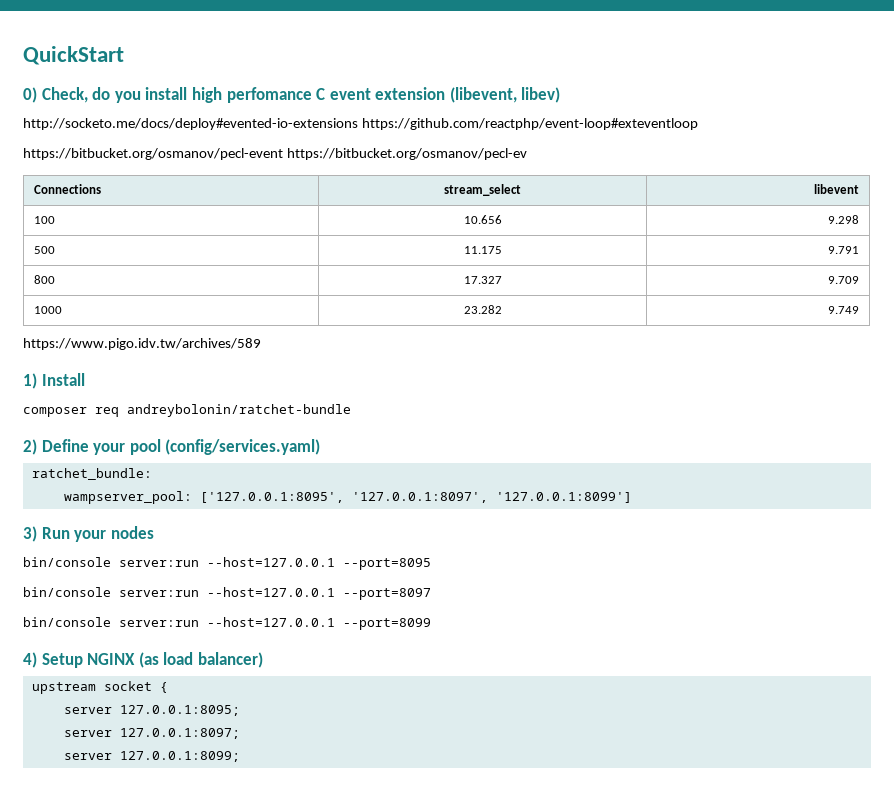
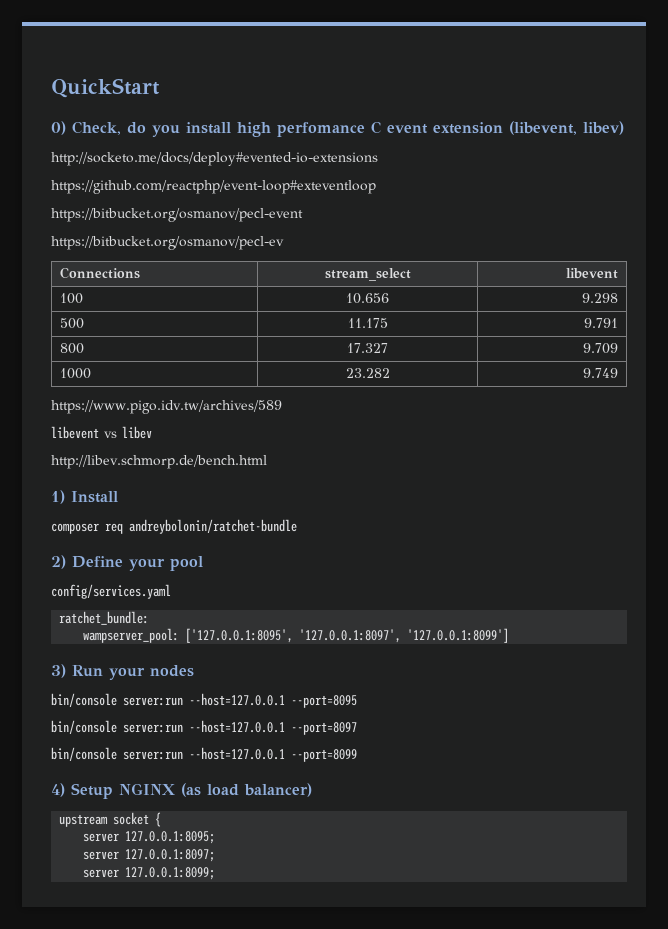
- http://socketo.me/docs/deploy#evented-io-extensions https://github.com/reactphp/event-loop#exteventloop
+ http://socketo.me/docs/deploy#evented-io-extensions
+ https://github.com/reactphp/event-loop#exteventloop
- https://bitbucket.org/osmanov/pecl-event https://bitbucket.org/osmanov/pecl-ev
+ https://bitbucket.org/osmanov/pecl-event
+ https://bitbucket.org/osmanov/pecl-ev
+ libevent vs libev
+ http://libev.schmorp.de/bench.html
- 2) Define your pool (config/services.yaml)
+ 2) Define your pool
+ config/services.yaml

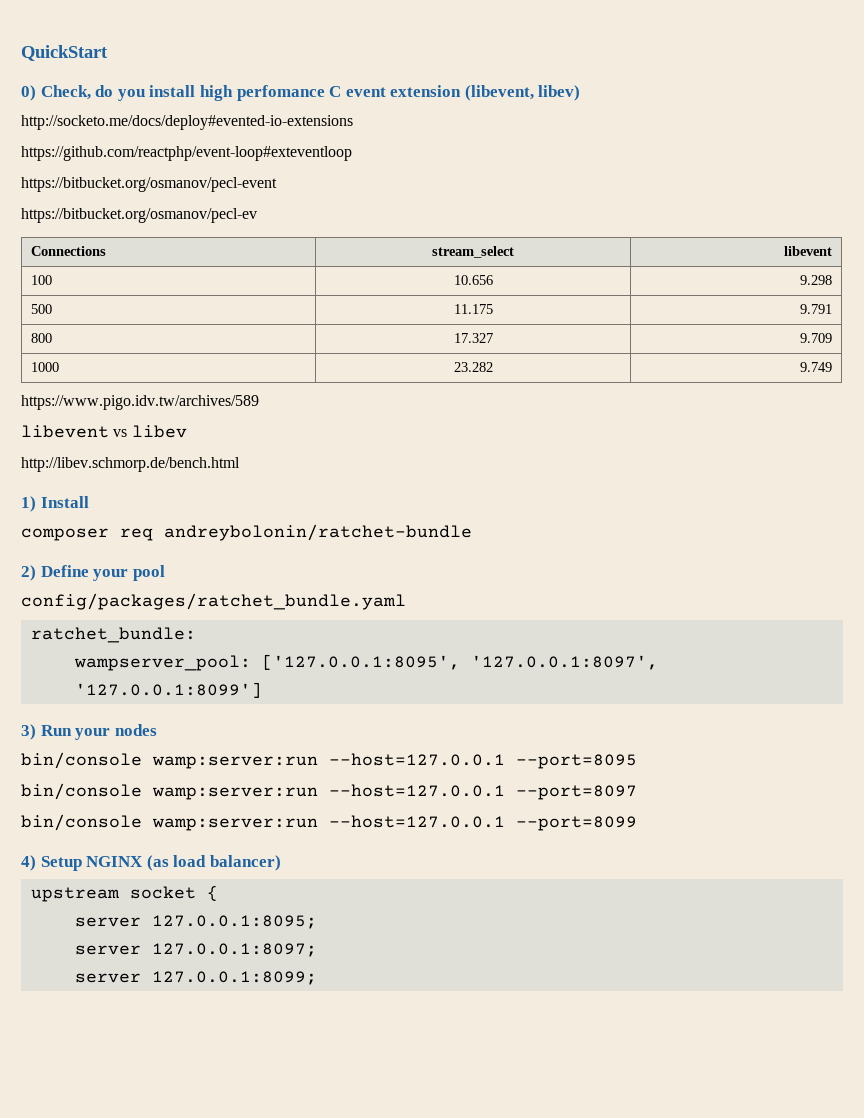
- config/services.yaml
+ config/packages/ratchet_bundle.yaml
- bin/console server:run --host=127.0.0.1 --port=8095
+ bin/console wamp:server:run --host=127.0.0.1 --port=8095
- bin/console server:run --host=127.0.0.1 --port=8097
+ bin/console wamp:server:run --host=127.0.0.1 --port=8097
- bin/console server:run --host=127.0.0.1 --port=8099
+ bin/console wamp:server:run --host=127.0.0.1 --port=8099

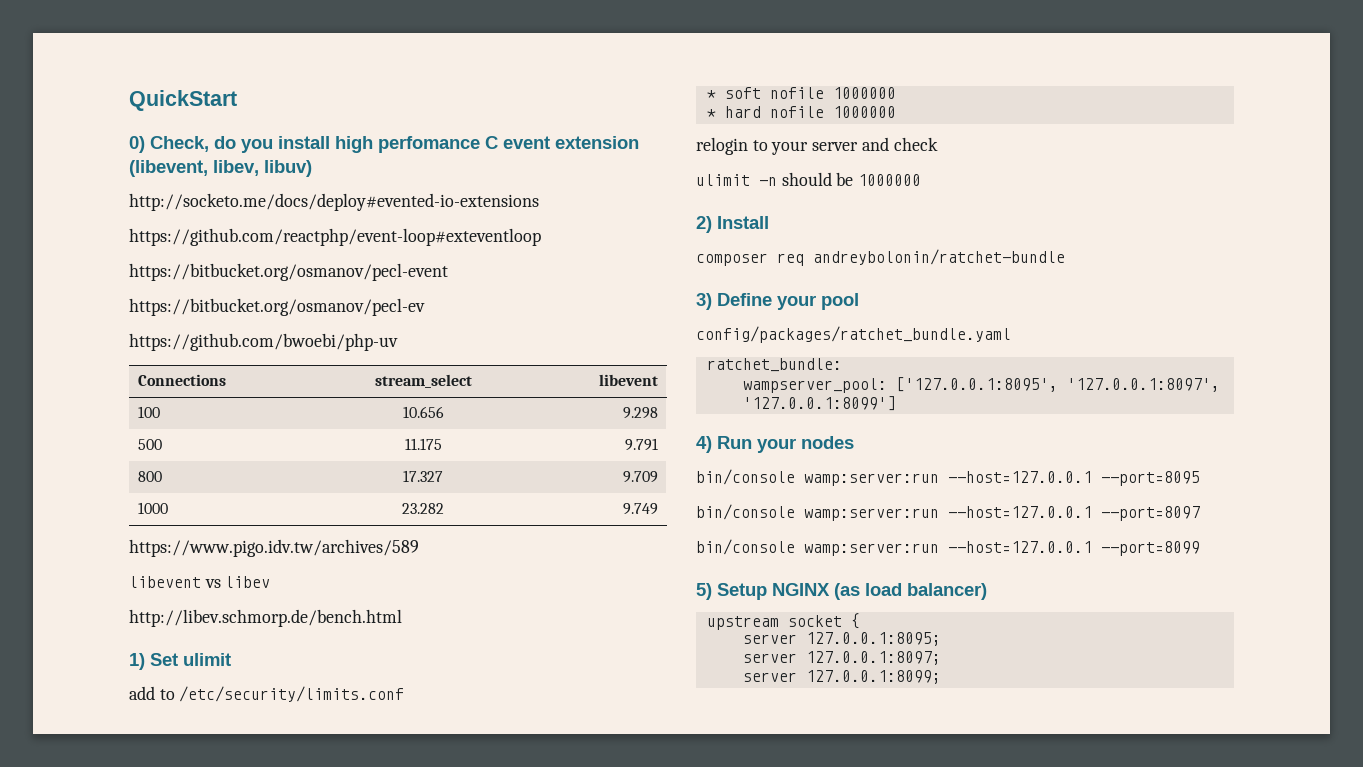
- 0) Check, do you install high perfomance C event extension (libevent, libev)
+ 0) Check, do you install high perfomance C event extension (libevent, libev, libuv)
+ https://github.com/bwoebi/php-uv
- 1) Install
+ 1) Set ulimit
+ add to /etc/security/limits.conf
+ * soft nofile 1000000
+ * hard nofile 1000000
+ relogin to your server and check
+ ulimit -n should be 1000000
+ 2) Install
- 2) Define your pool
+ 3) Define your pool
- 3) Run your nodes
+ 4) Run your nodes
- 4) Setup NGINX (as load balancer)
+ 5) Setup NGINX (as load balancer)

